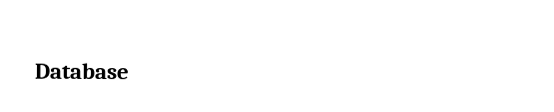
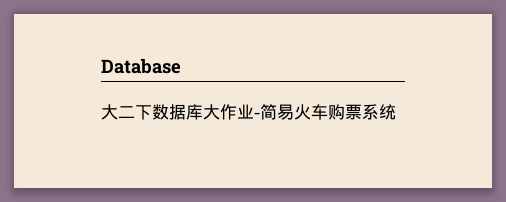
+ 大二下数据库大作业-简易火车购票系统

